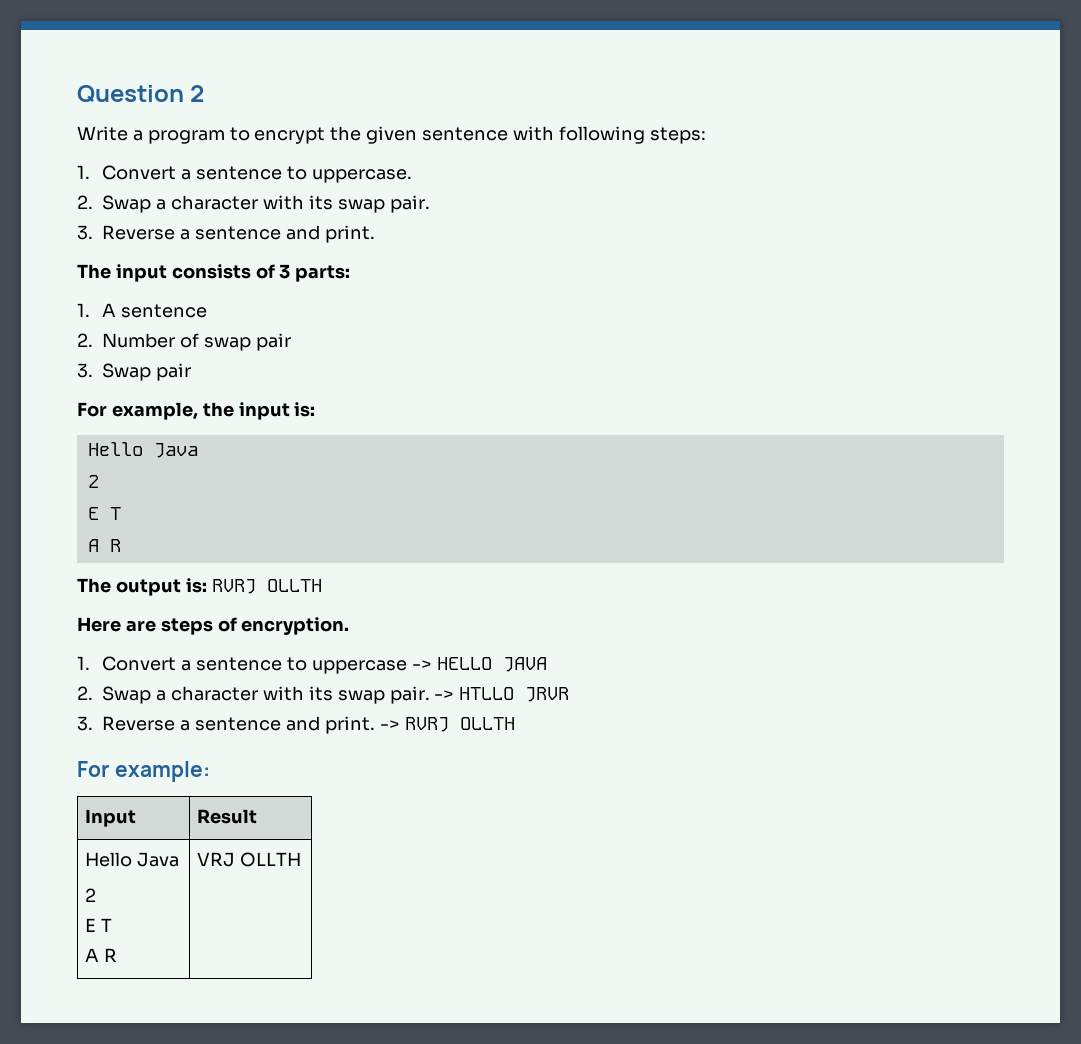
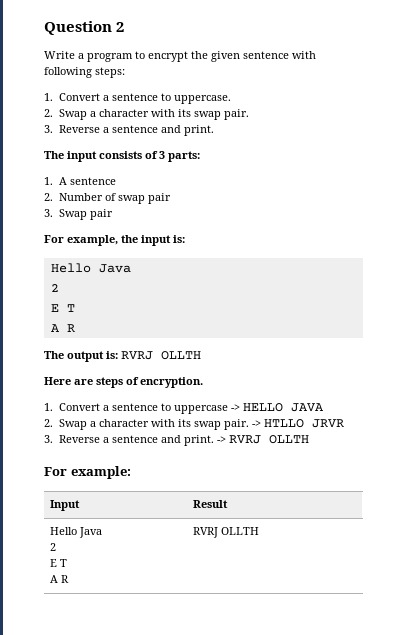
  Input | Result
  Hello Java
  2
  E T
- A R | VRJ OLLTH
+ A R | RVRJ OLLTH

